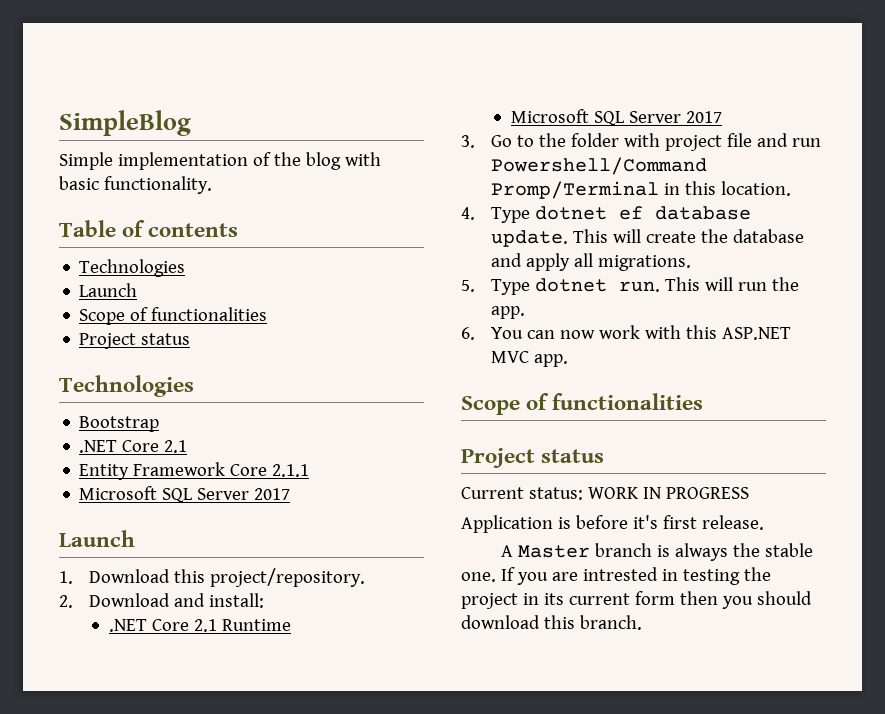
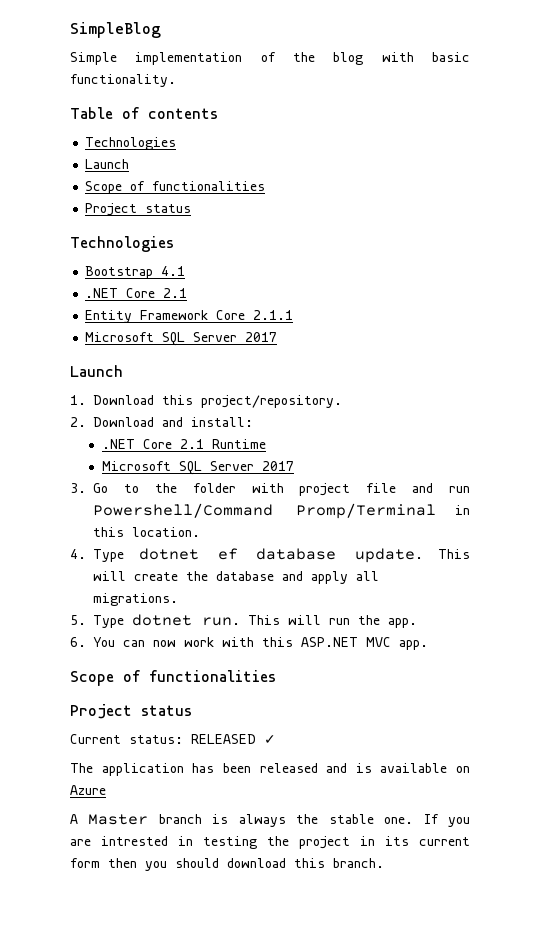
- Bootstrap
+ Bootstrap 4.1
- Current status: WORK IN PROGRESS
- Application is before it's first release.
+ Current status: RELEASED ✓
+ The application has been released and is available on Azure

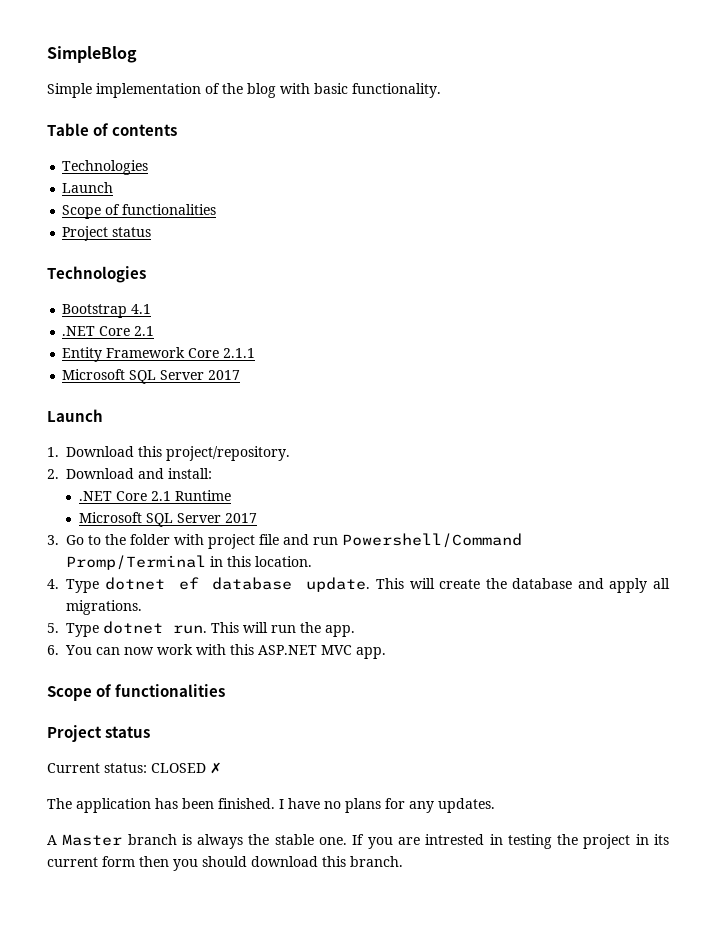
- Current status: RELEASED ✓
+ Current status: CLOSED ✗
- The application has been released and is available on Azure
+ The application has been finished. I have no plans for any updates.

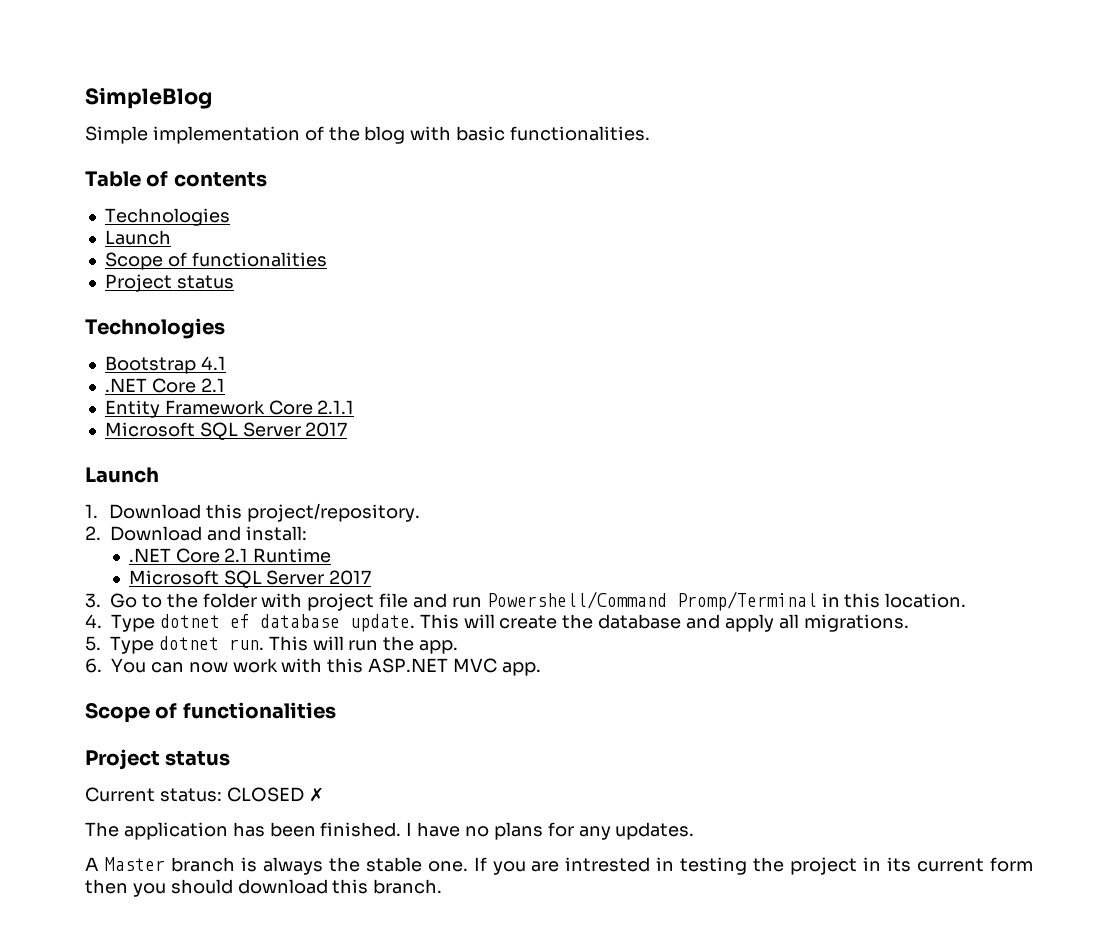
- Simple implementation of the blog with basic functionality.
+ Simple implementation of the blog with basic functionalities.

